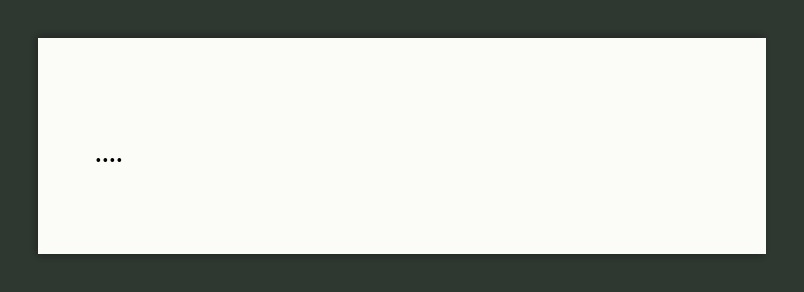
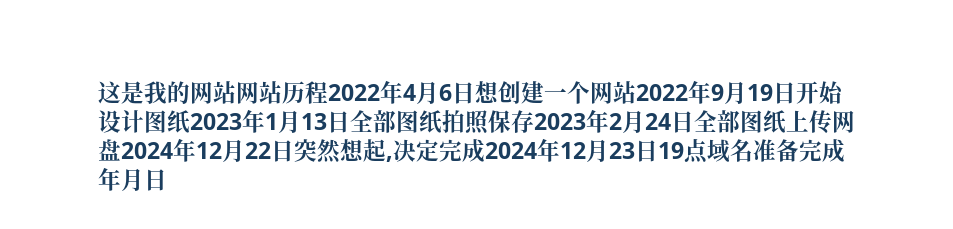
- ....
+ 这是我的网站网站历程2022年4月6日想创建一个网站2022年9月19日开始设计图纸2023年1月13日全部图纸拍照保存2023年2月24日全部图纸上传网盘2024年12月22日突然想起,决定完成2024年12月23日19点域名准备完成年月日

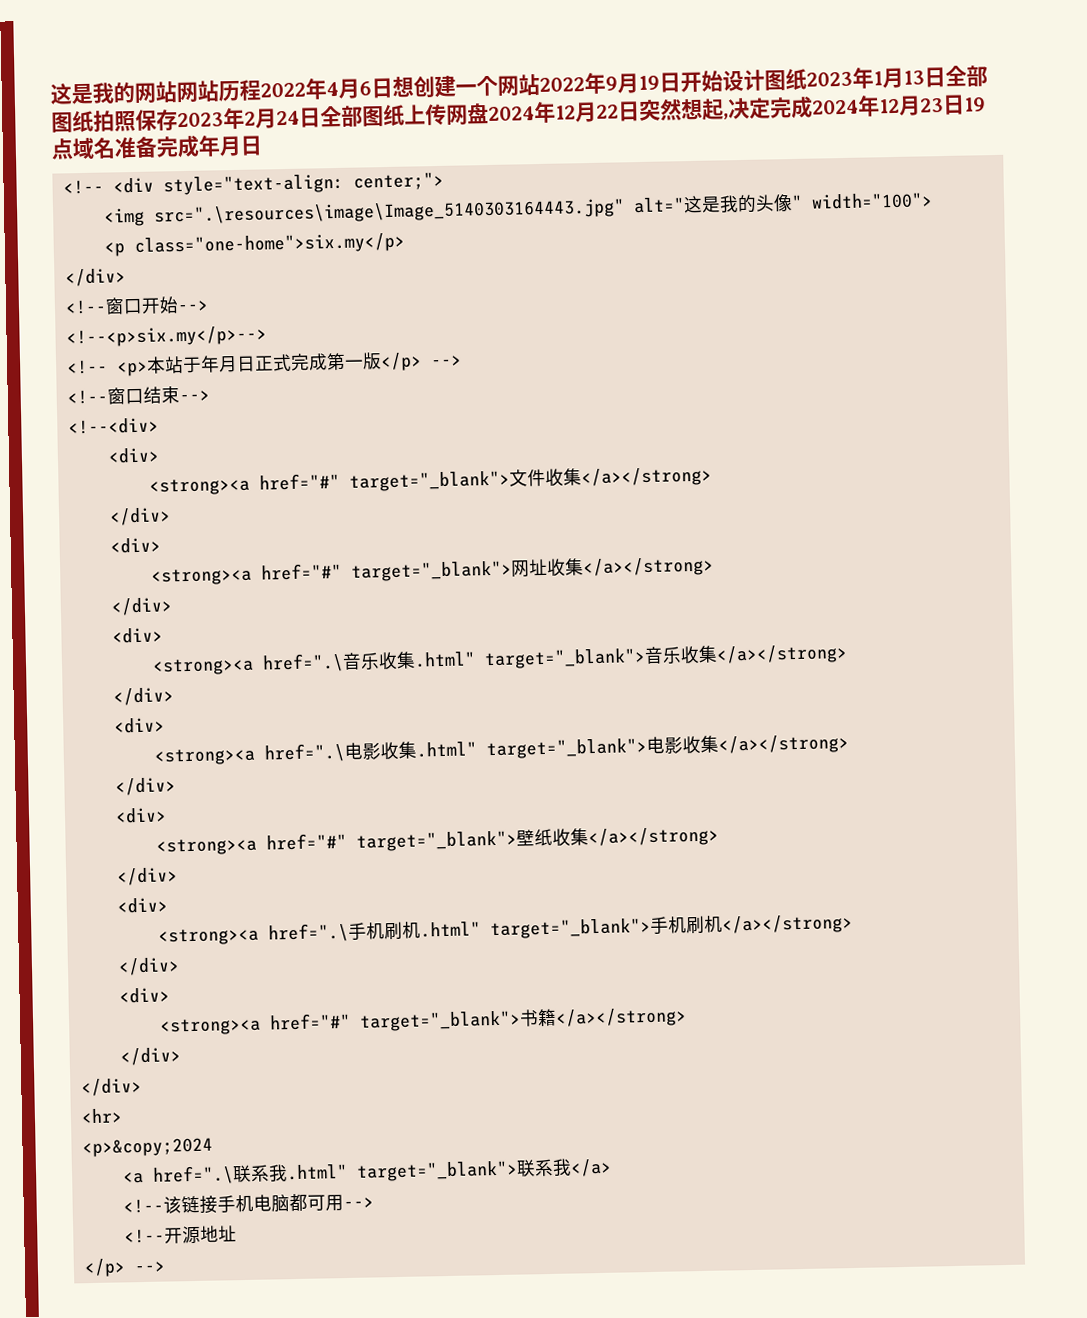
+ <!-- <div style="text-align: center;">
+ <img src=".\resources\image\Image_5140303164443.jpg" alt="这是我的头像" width="100">
+ <p class="one-home">six.my</p>
+ </div>
+ <!--窗口开始-->
+ <!--<p>six.my</p>-->
+ <!-- <p>本站于年月日正式完成第一版</p> -->
+ <!--窗口结束-->
+ <!--<div>
+ <div>
+ <strong><a href="#" target="_blank">文件收集</a></strong>
+ </div>
+ <div>
+ <strong><a href="#" target="_blank">网址收集</a></strong>
+ </div>
+ <div>
+ <strong><a href=".\音乐收集.html" target="_blank">音乐收集</a></strong>
+ </div>
+ <div>
+ <strong><a href=".\电影收集.html" target="_blank">电影收集</a></strong>
+ </div>
+ <div>
+ <strong><a href="#" target="_blank">壁纸收集</a></strong>
+ </div>
+ <div>
+ <strong><a href=".\手机刷机.html" target="_blank">手机刷机</a></strong>
+ </div>
+ <div>
+ <strong><a href="#" target="_blank">书籍</a></strong>
+ </div>
+ </div>
+ <hr>
+ <p>&copy;2024
+ <a href=".\联系我.html" target="_blank">联系我</a>
+ <!--该链接手机电脑都可用-->
+ <!--开源地址
+ </p> -->

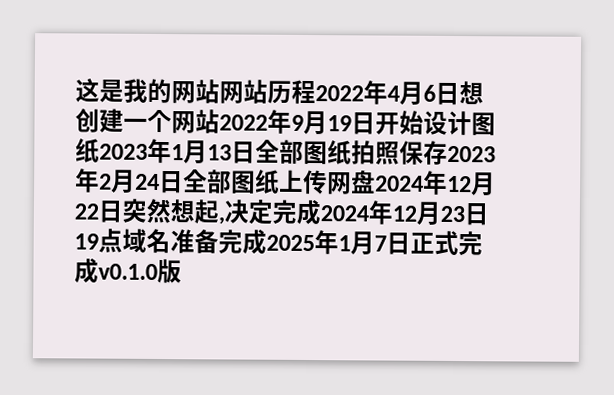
- 这是我的网站网站历程2022年4月6日想创建一个网站2022年9月19日开始设计图纸2023年1月13日全部图纸拍照保存2023年2月24日全部图纸上传网盘2024年12月22日突然想起,决定完成2024年12月23日19点域名准备完成年月日
- <!-- <div style="text-align: center;">
- <img src=".\resources\image\Image_5140303164443.jpg" alt="这是我的头像" width="100">
- <p class="one-home">six.my</p>
- </div>
- <!--窗口开始-->
- <!--<p>six.my</p>-->
- <!-- <p>本站于年月日正式完成第一版</p> -->
- <!--窗口结束-->
- <!--<div>
- <div>
- <strong><a href="#" target="_blank">文件收集</a></strong>
- </div>
- <div>
- <strong><a href="#" target="_blank">网址收集</a></strong>
- </div>
- <div>
- <strong><a href=".\音乐收集.html" target="_blank">音乐收集</a></strong>
- </div>
- <div>
- <strong><a href=".\电影收集.html" target="_blank">电影收集</a></strong>
- </div>
- <div>
- <strong><a href="#" target="_blank">壁纸收集</a></strong>
- </div>
- <div>
- <strong><a href=".\手机刷机.html" target="_blank">手机刷机</a></strong>
- </div>
- <div>
- <strong><a href="#" target="_blank">书籍</a></strong>
- </div>
- </div>
- <hr>
- <p>&copy;2024
- <a href=".\联系我.html" target="_blank">联系我</a>
- <!--该链接手机电脑都可用-->
- <!--开源地址
- </p> -->
+ 这是我的网站网站历程2022年4月6日想创建一个网站2022年9月19日开始设计图纸2023年1月13日全部图纸拍照保存2023年2月24日全部图纸上传网盘2024年12月22日突然想起,决定完成2024年12月23日19点域名准备完成2025年1月7日正式完成v0.1.0版

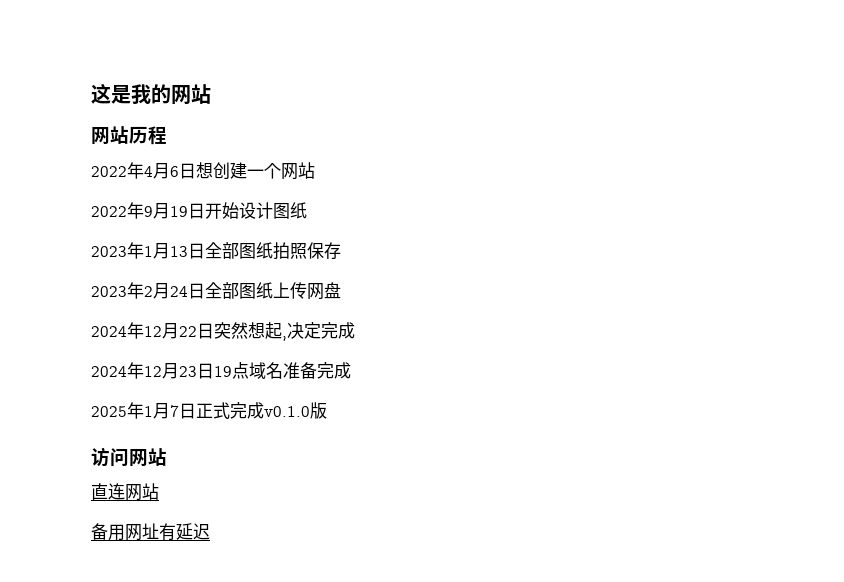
- 这是我的网站网站历程2022年4月6日想创建一个网站2022年9月19日开始设计图纸2023年1月13日全部图纸拍照保存2023年2月24日全部图纸上传网盘2024年12月22日突然想起,决定完成2024年12月23日19点域名准备完成2025年1月7日正式完成v0.1.0版
+ 这是我的网站
+ 网站历程
+ 2022年4月6日想创建一个网站
+ 2022年9月19日开始设计图纸
+ 2023年1月13日全部图纸拍照保存
+ 2023年2月24日全部图纸上传网盘
+ 2024年12月22日突然想起,决定完成
+ 2024年12月23日19点域名准备完成
+ 2025年1月7日正式完成v0.1.0版
+ 访问网站
+ 直连网站
+ 备用网址有延迟

